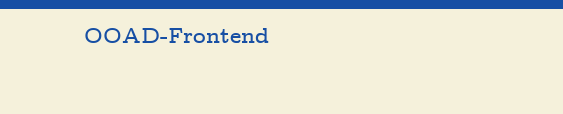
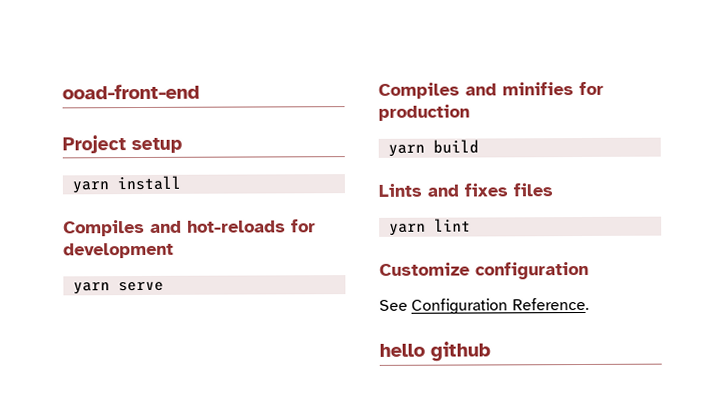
- OOAD-Frontend
+ ooad-front-end
+ Project setup
+ yarn install
+ Compiles and hot-reloads for development
+ yarn serve
+ Compiles and minifies for production
+ yarn build
+ Lints and fixes files
+ yarn lint
+ Customize configuration
+ See Configuration Reference.
+ hello github

